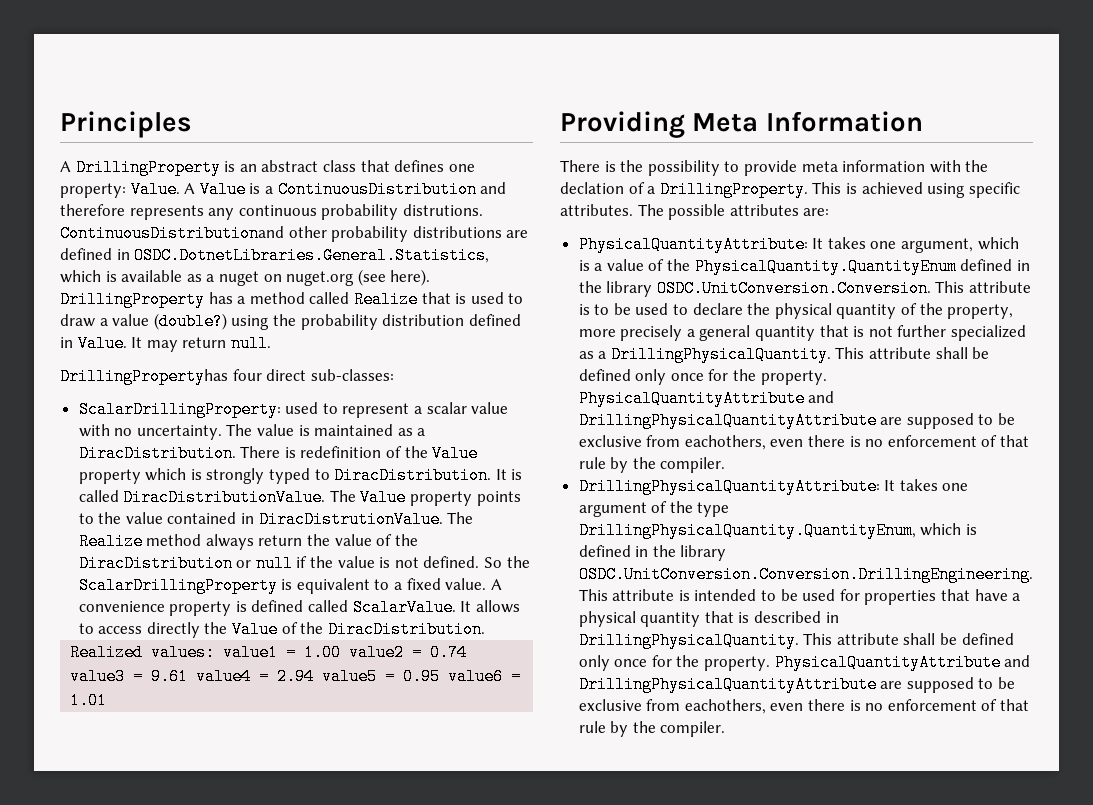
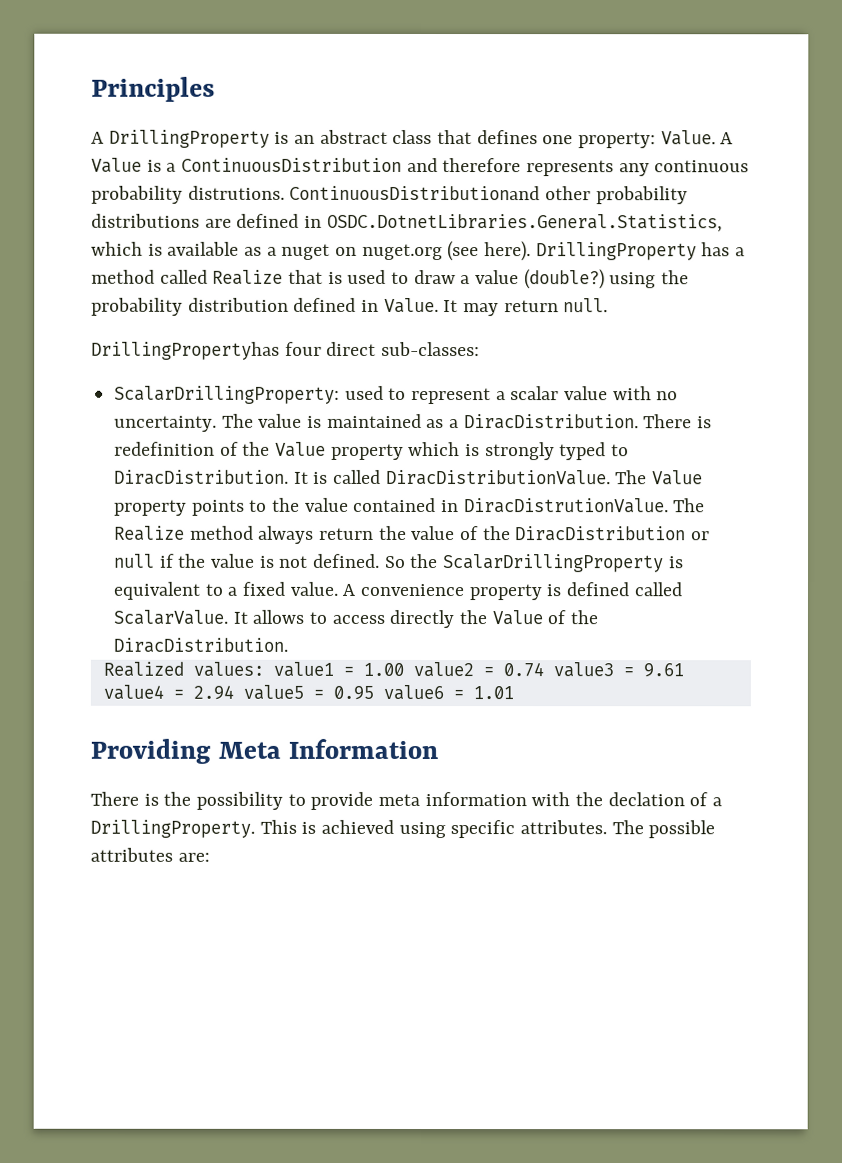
- PhysicalQuantityAttribute: It takes one argument, which is a value of the PhysicalQuantity.QuantityEnum defined in the library OSDC.UnitConversion.Conversion. This attribute is to be used to declare the physical quantity of the property, more precisely a general quantity that is not further specialized as a DrillingPhysicalQuantity. This attribute shall be defined only once for the property. PhysicalQuantityAttribute and DrillingPhysicalQuantityAttribute are supposed to be exclusive from eachothers, even there is no enforcement of that rule by the compiler.
- DrillingPhysicalQuantityAttribute: It takes one argument of the type DrillingPhysicalQuantity.QuantityEnum, which is defined in the library OSDC.UnitConversion.Conversion.DrillingEngineering. This attribute is intended to be used for properties that have a physical quantity that is described in DrillingPhysicalQuantity. This attribute shall be defined only once for the property. PhysicalQuantityAttribute and DrillingPhysicalQuantityAttribute are supposed to be exclusive from eachothers, even there is no enforcement of that rule by the compiler.

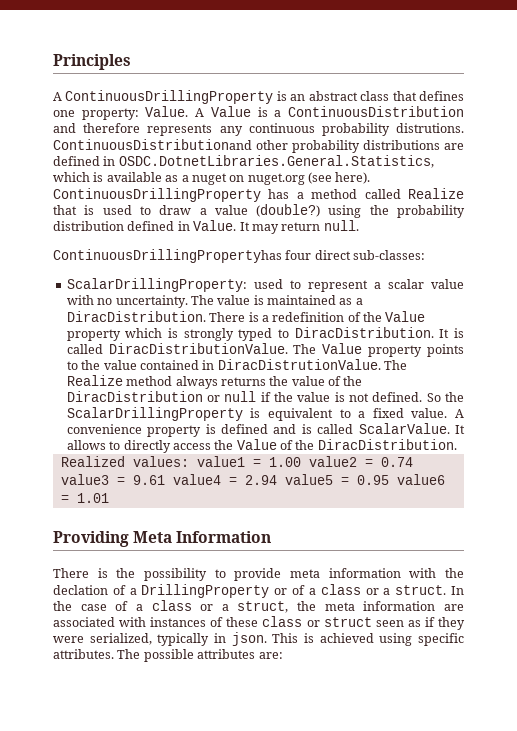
- A DrillingProperty is an abstract class that defines one property: Value.
+ A ContinuousDrillingProperty is an abstract class that defines one property: Value.
- DrillingProperty has a method called Realize that is used to draw a value (double?) using the probability distribution defined in Value.
+ ContinuousDrillingProperty has a method called Realize that is used to draw a value (double?) using the probability distribution defined in Value.
- DrillingPropertyhas four direct sub-classes:
+ ContinuousDrillingPropertyhas four direct sub-classes:
- There is redefinition of the Value property which is strongly typed to DiracDistribution.
+ There is a redefinition of the Value property which is strongly typed to DiracDistribution.
- The Realize method always return the value of the DiracDistribution or null if the value is not defined.
+ The Realize method always returns the value of the DiracDistribution or null if the value is not defined.
- A convenience property is defined called ScalarValue.
+ A convenience property is defined and is called ScalarValue.
- It allows to access directly the Value of the DiracDistribution.
+ It allows to directly access the Value of the DiracDistribution.
- There is the possibility to provide meta information with the declation of a DrillingProperty.
+ There is the possibility to provide meta information with the declation of a DrillingProperty or of a class or a struct. In the case of a class or a struct, the meta information are associated with instances of these class or struct seen as if they were serialized, typically in json.

